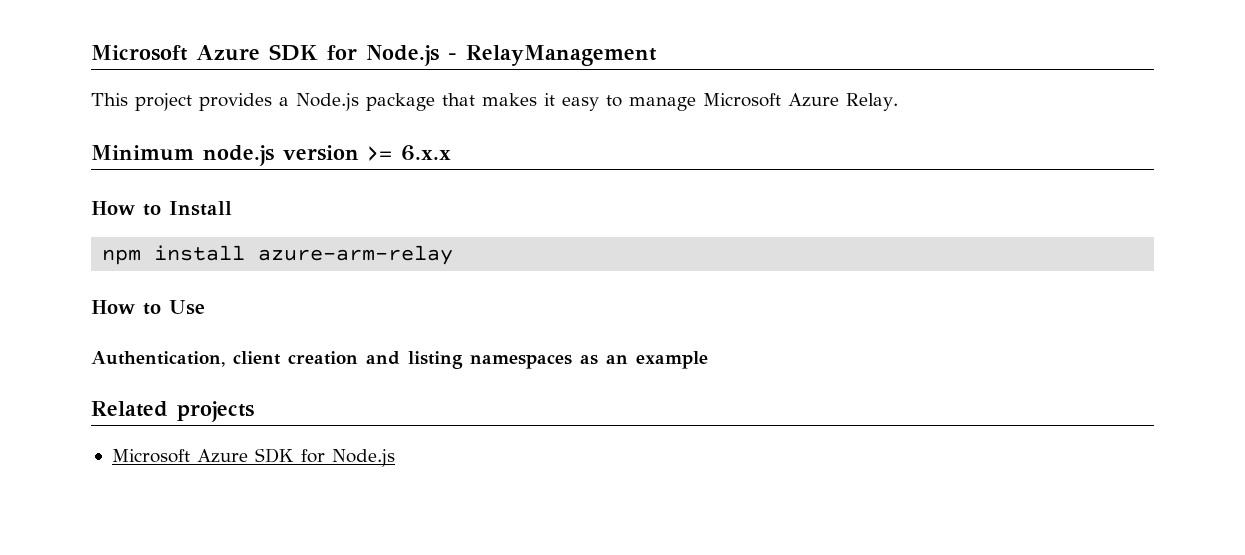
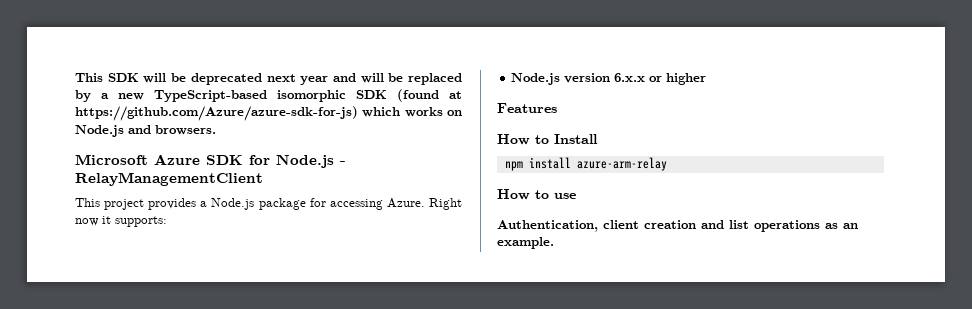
+ This SDK will be deprecated next year and will be replaced by a new TypeScript-based isomorphic SDK (found at https://github.com/Azure/azure-sdk-for-js) which works on Node.js and browsers.
- Microsoft Azure SDK for Node.js - RelayManagement
+ Microsoft Azure SDK for Node.js - RelayManagementClient
- This project provides a Node.js package that makes it easy to manage Microsoft Azure Relay.
- Minimum node.js version >= 6.x.x
+ This project provides a Node.js package for accessing Azure. Right now it supports:
+ Node.js version 6.x.x or higher
+ Features
- How to Use
+ How to use
- Authentication, client creation and listing namespaces as an example
- Related projects
- Microsoft Azure SDK for Node.js
+ Authentication, client creation and list operations as an example.

